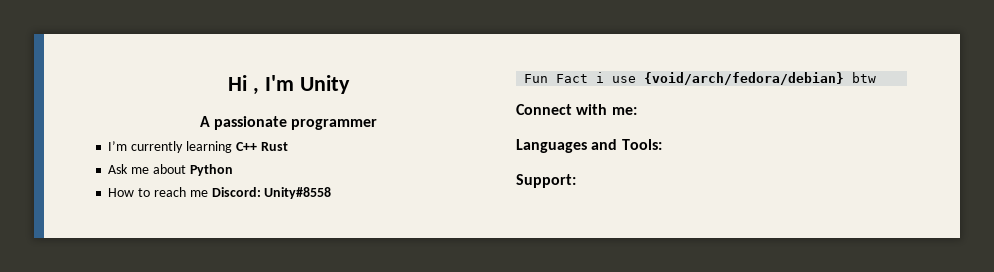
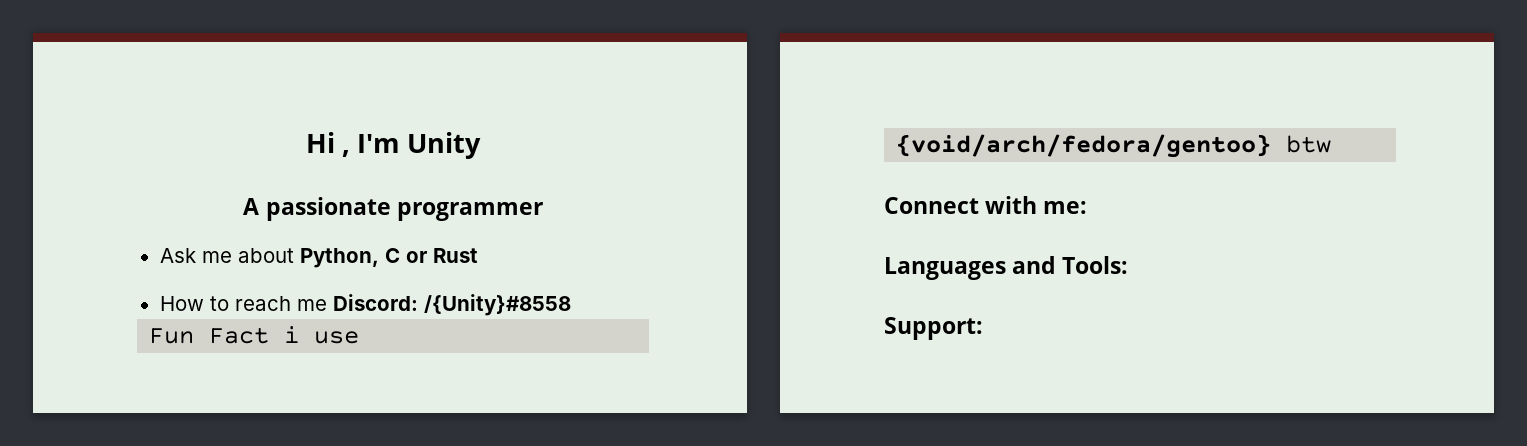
- I’m currently learning C++ Rust
- Ask me about Python
+ Ask me about Python, C or Rust
- How to reach me Discord: Unity#8558
+ How to reach me Discord: /{Unity}#8558
- Fun Fact i use {void/arch/fedora/debian} btw
+ Fun Fact i use {void/arch/fedora/gentoo} btw

